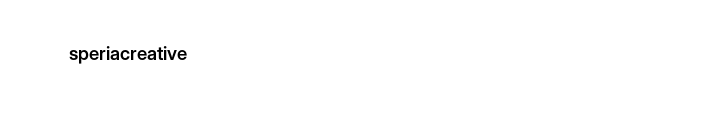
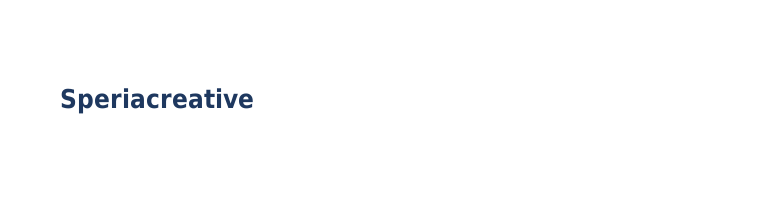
- speriacreative
+ Speriacreative

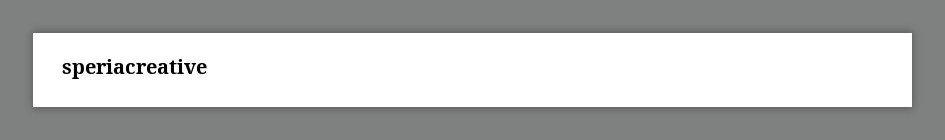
- Speriacreative
+ speriacreative

